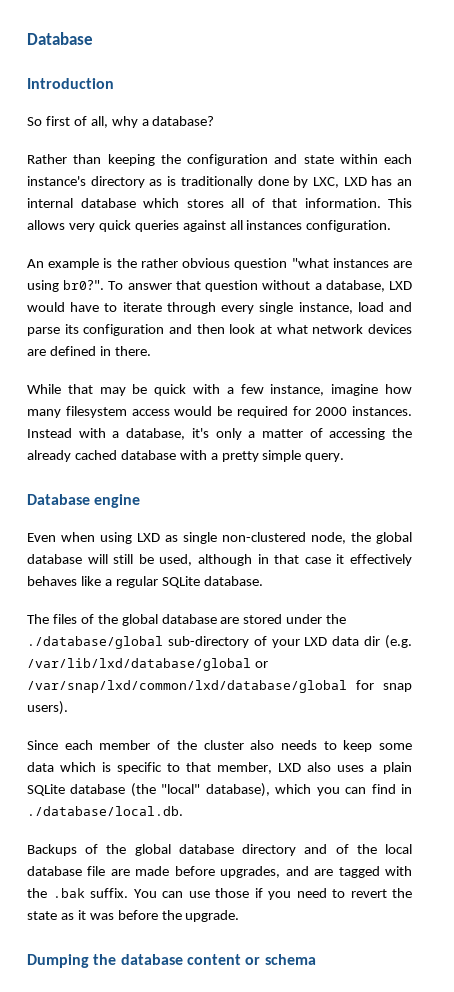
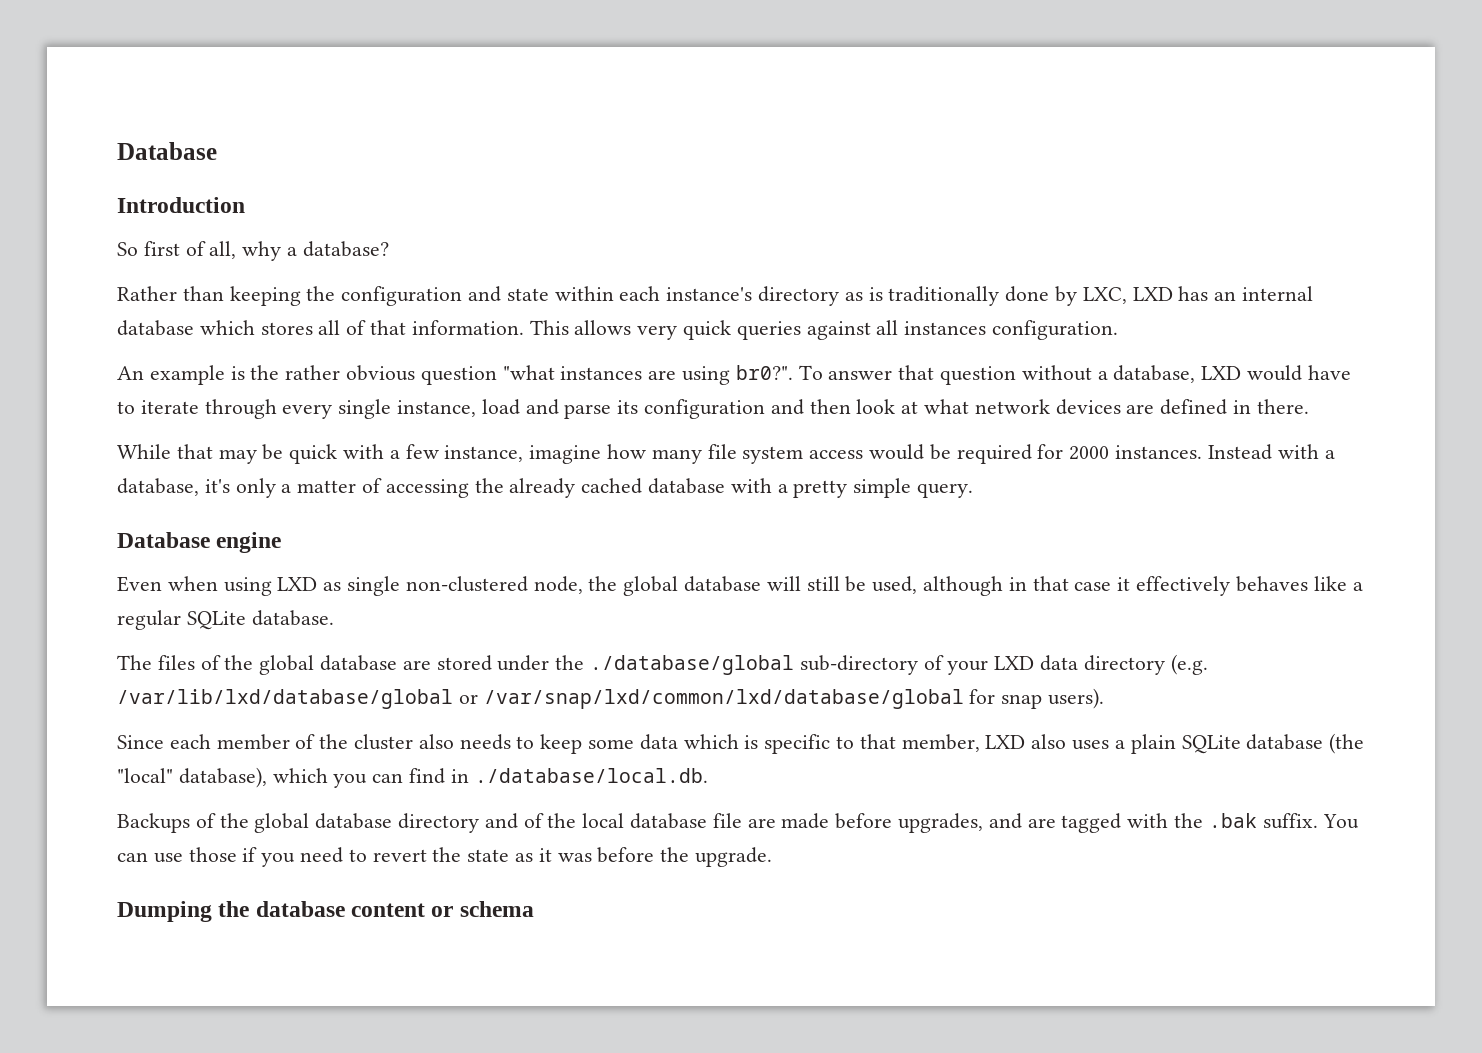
- While that may be quick with a few instance, imagine how many filesystem access would be required for 2000 instances.
+ While that may be quick with a few instance, imagine how many file system access would be required for 2000 instances.
- The files of the global database are stored under the ./database/global sub-directory of your LXD data dir (e.g. /var/lib/lxd/database/global or /var/snap/lxd/common/lxd/database/global for snap users).
+ The files of the global database are stored under the ./database/global sub-directory of your LXD data directory (e.g. /var/lib/lxd/database/global or /var/snap/lxd/common/lxd/database/global for snap users).

